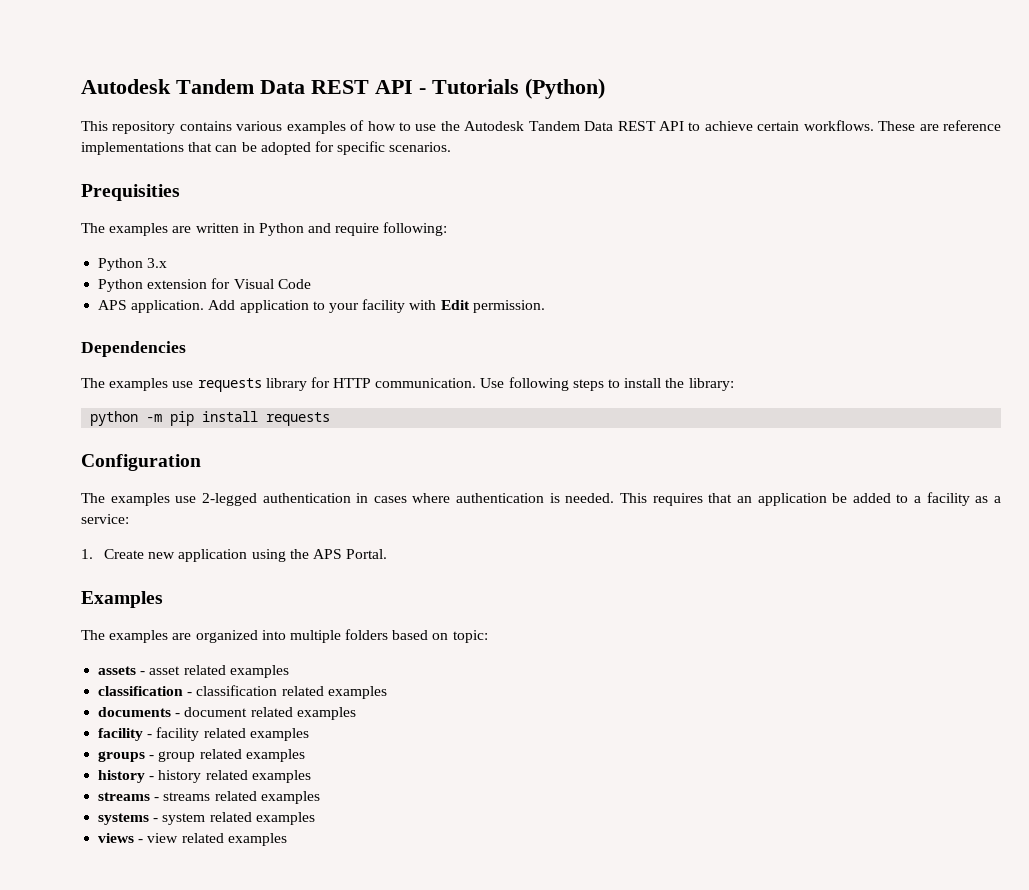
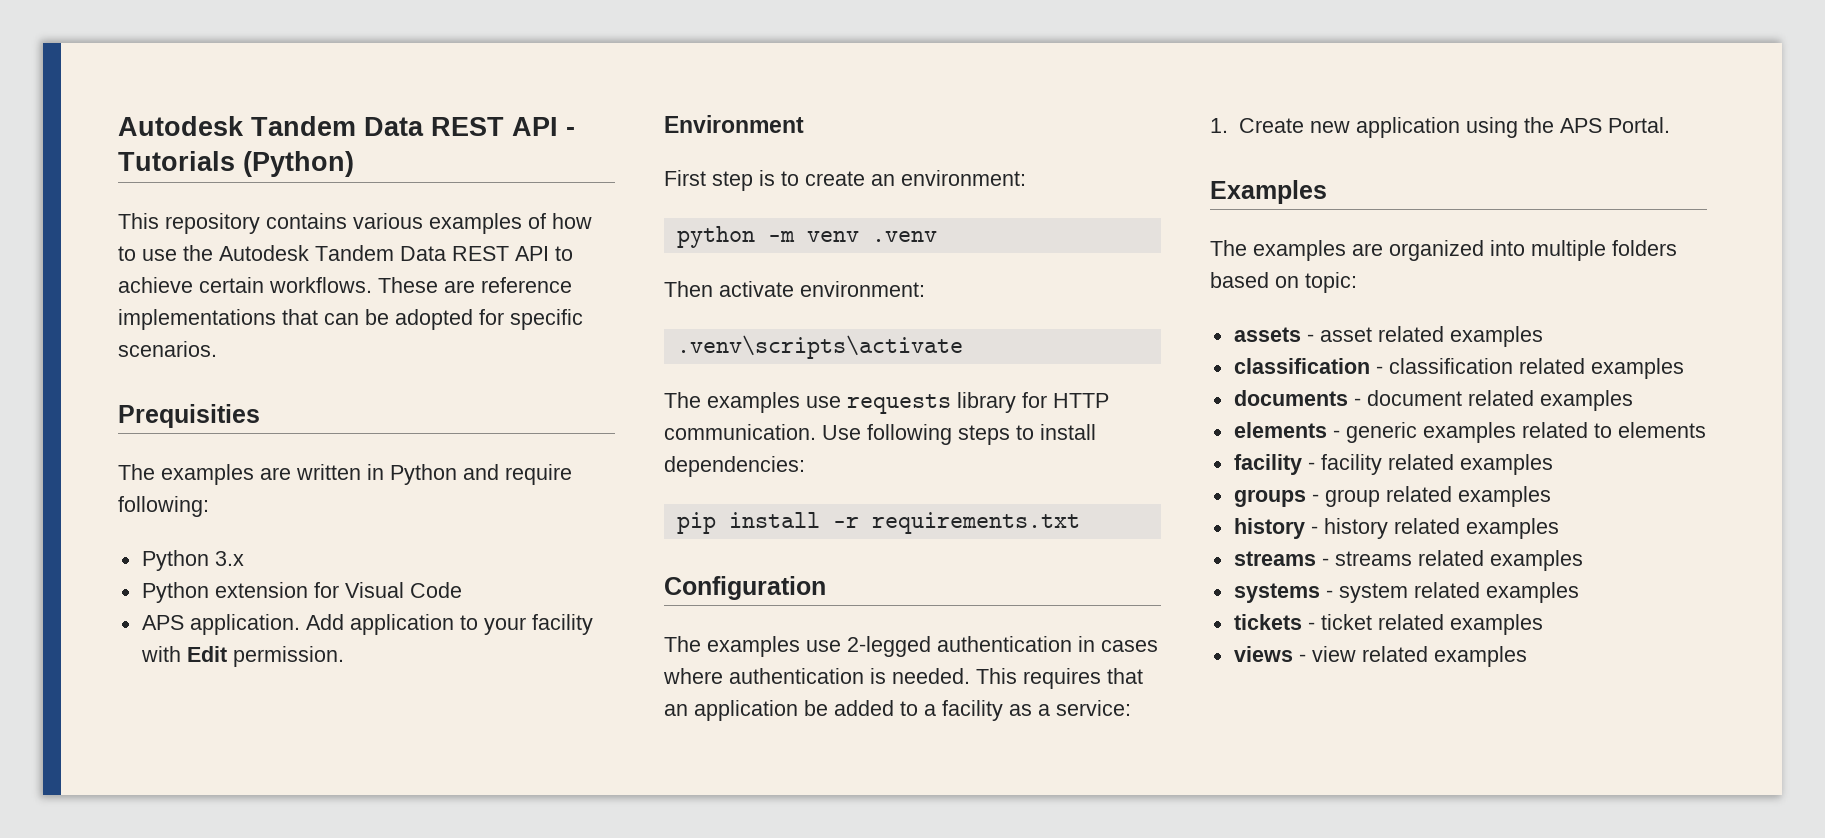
- Dependencies
+ Environment
+ First step is to create an environment:
+ python -m venv .venv
+ Then activate environment:
+ .venv\scripts\activate
- Use following steps to install the library:
- python -m pip install requests
+ Use following steps to install dependencies:
+ pip install -r requirements.txt
+ elements - generic examples related to elements
+ tickets - ticket related examples

